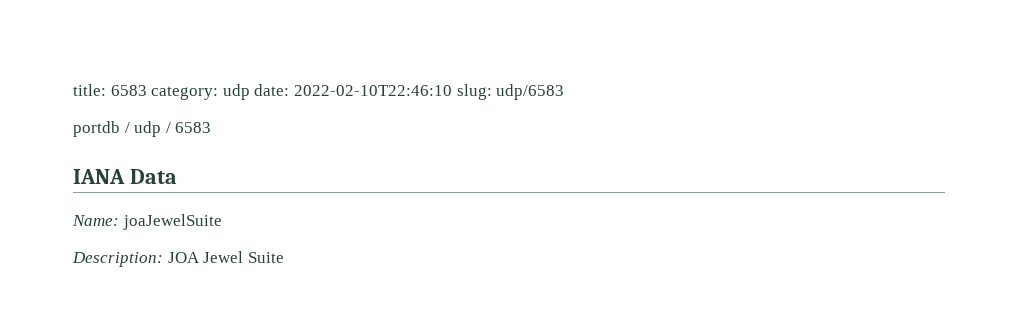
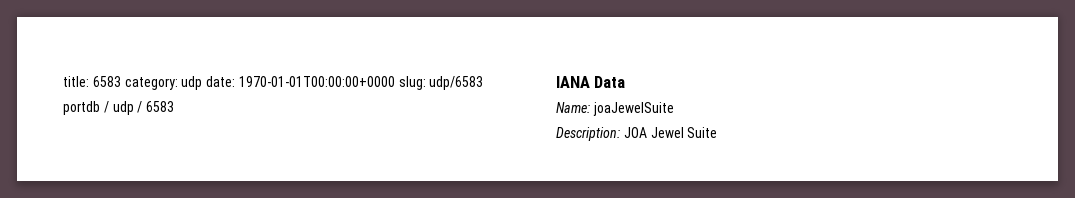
- title: 6583 category: udp date: 2022-02-10T22:46:10 slug: udp/6583
+ title: 6583 category: udp date: 1970-01-01T00:00:00+0000 slug: udp/6583

